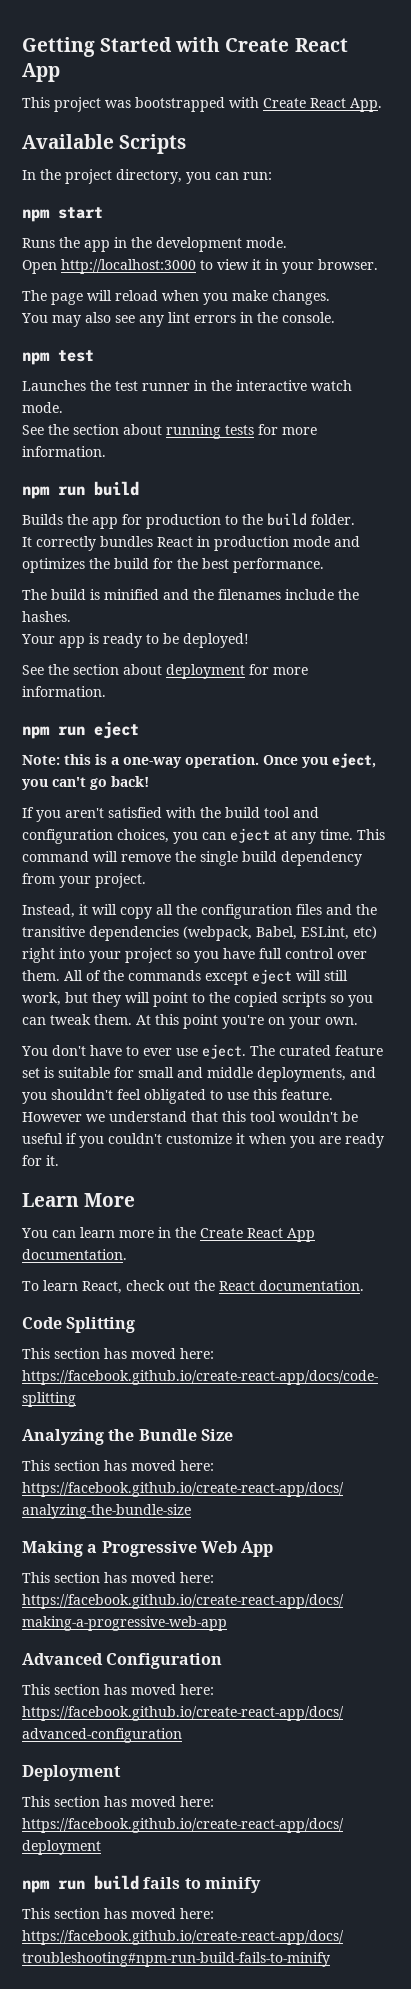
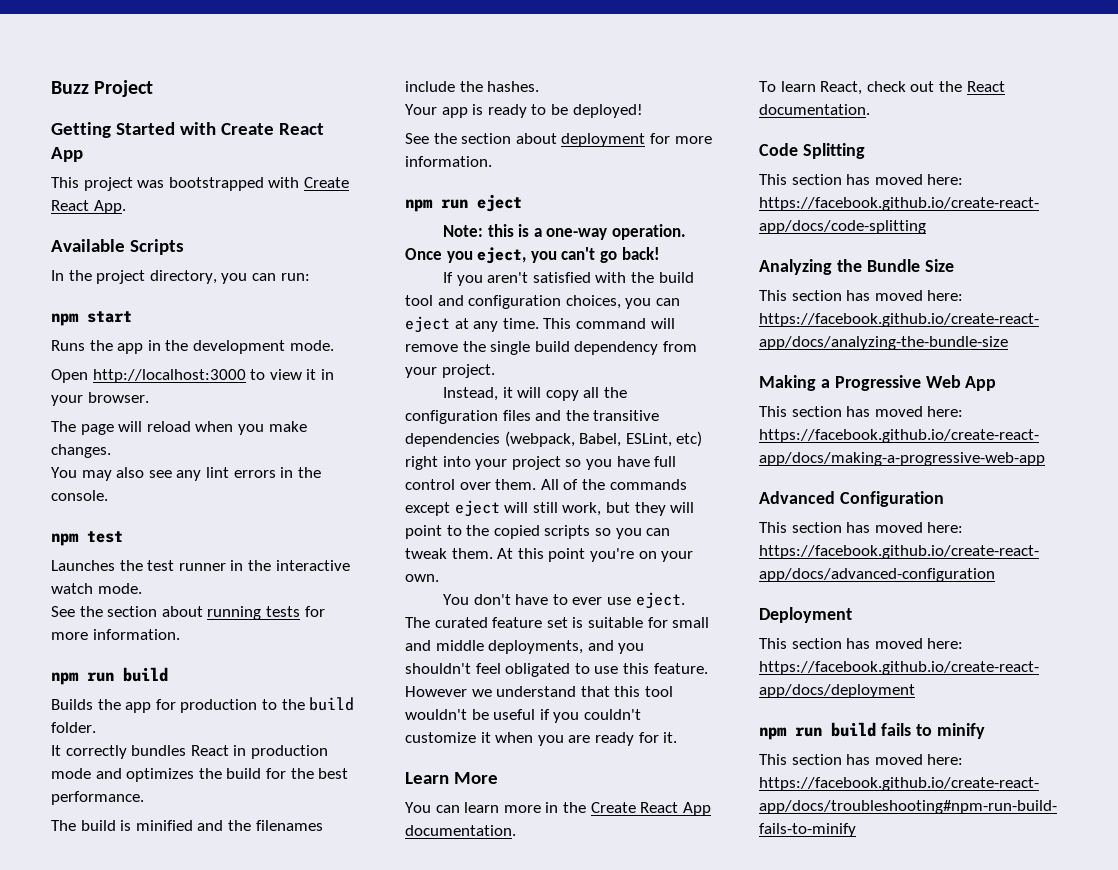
+ Buzz Project

